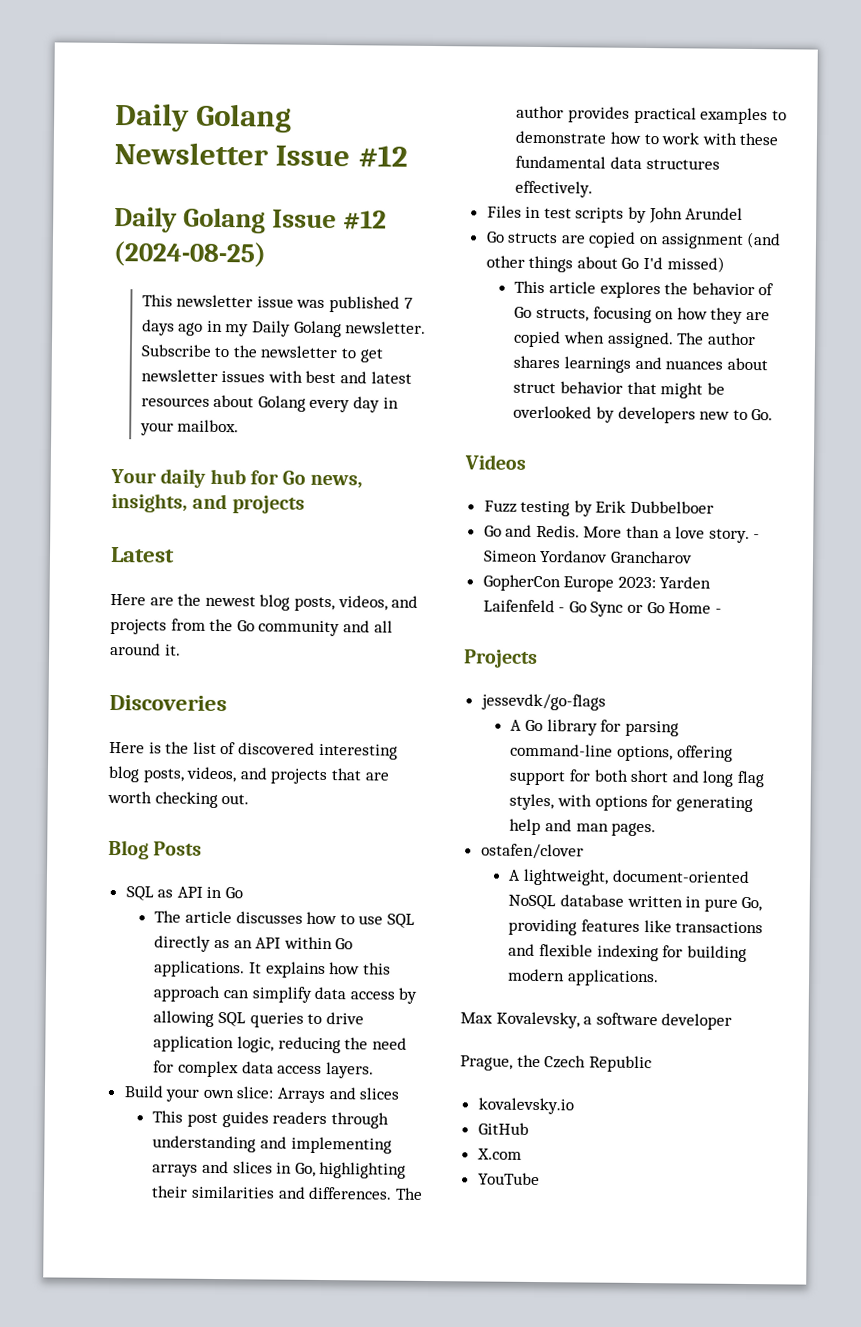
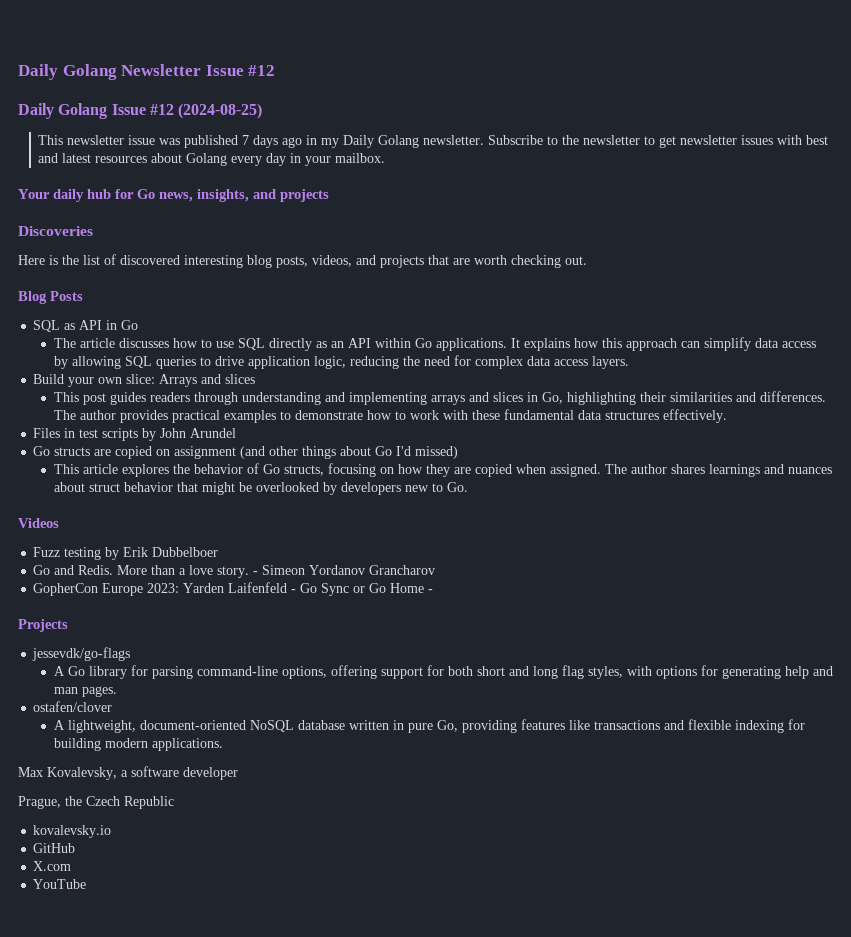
- Latest
- Here are the newest blog posts, videos, and projects from the Go community and all around it.

